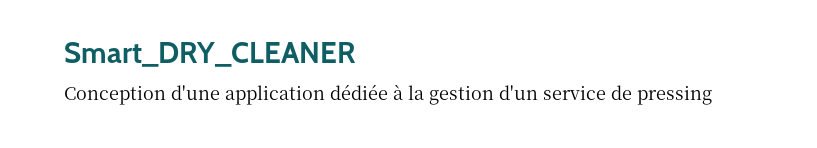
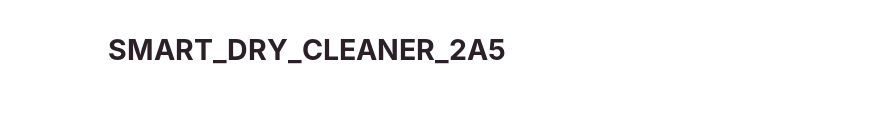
- Smart_DRY_CLEANER
- Conception d'une application dédiée à la gestion d'un service de pressing
+ SMART_DRY_CLEANER_2A5

